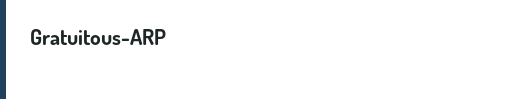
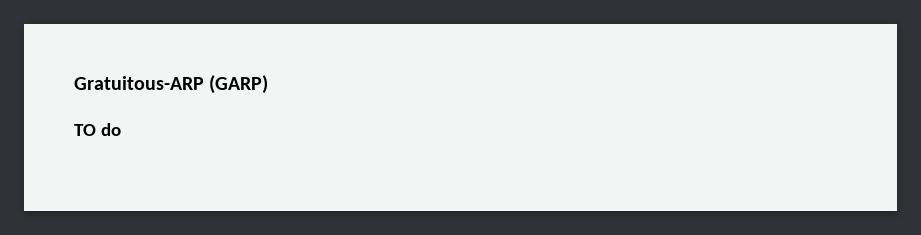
- Gratuitous-ARP
+ Gratuitous-ARP (GARP)
+ TO do

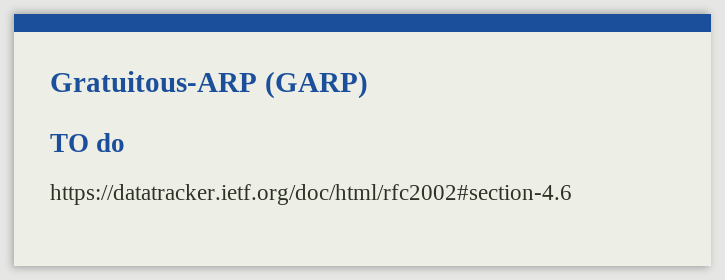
+ https://datatracker.ietf.org/doc/html/rfc2002#section-4.6

